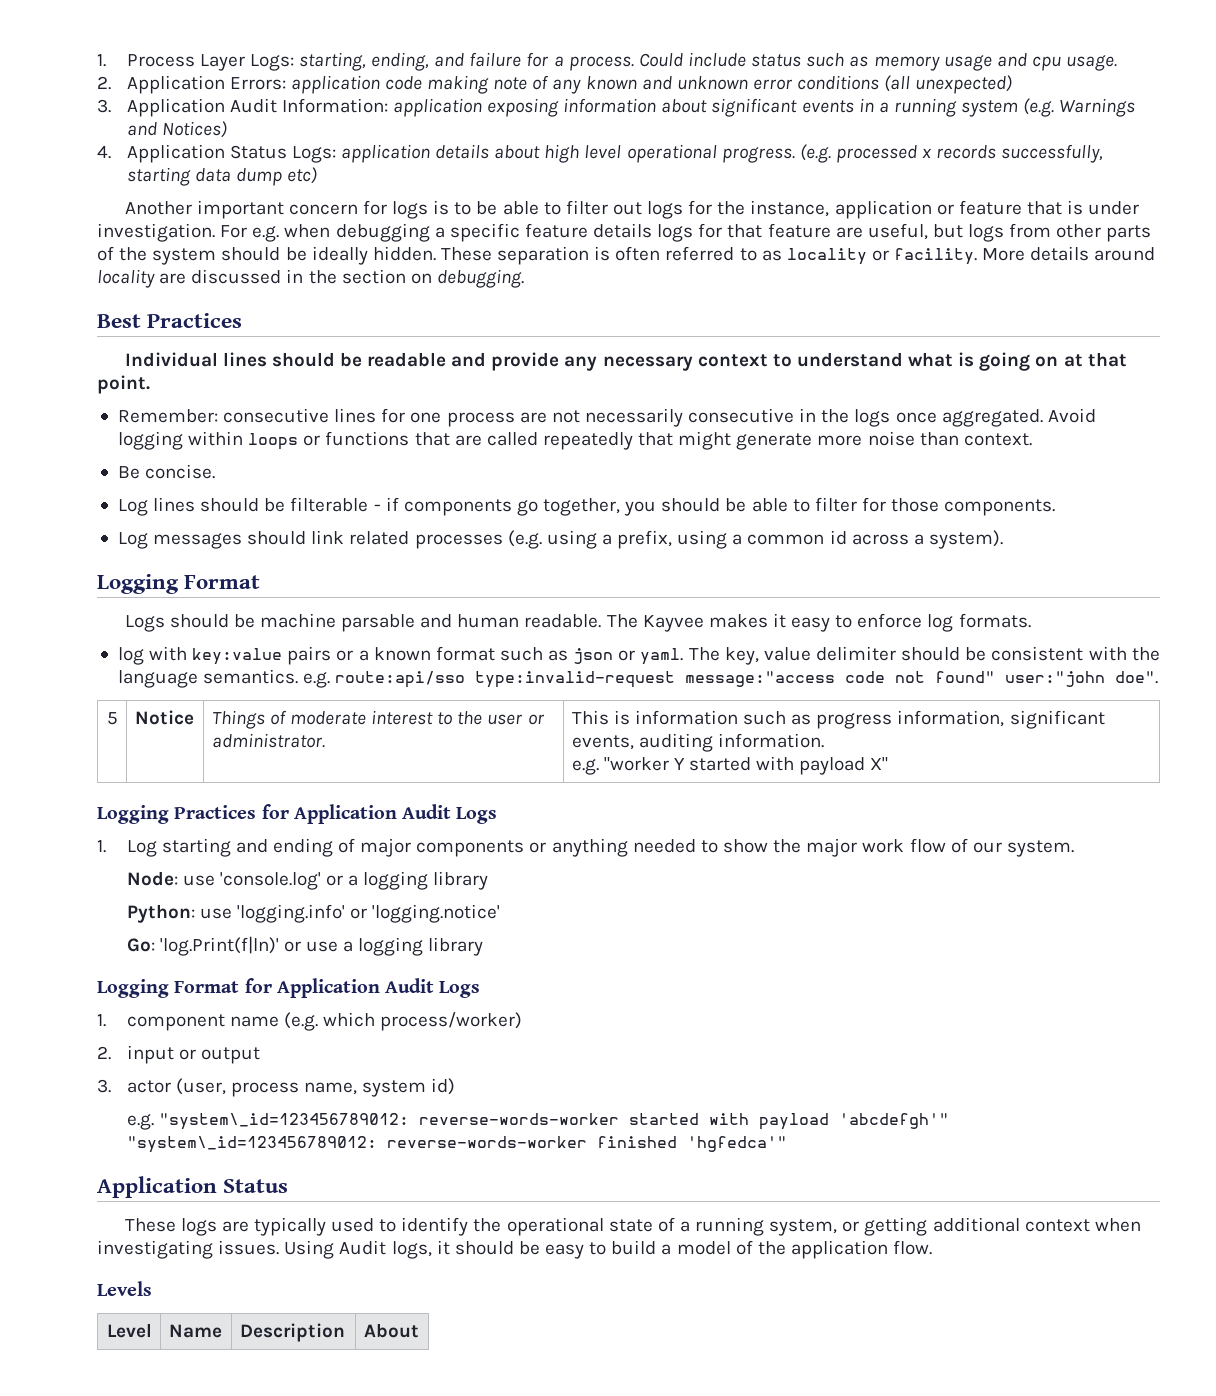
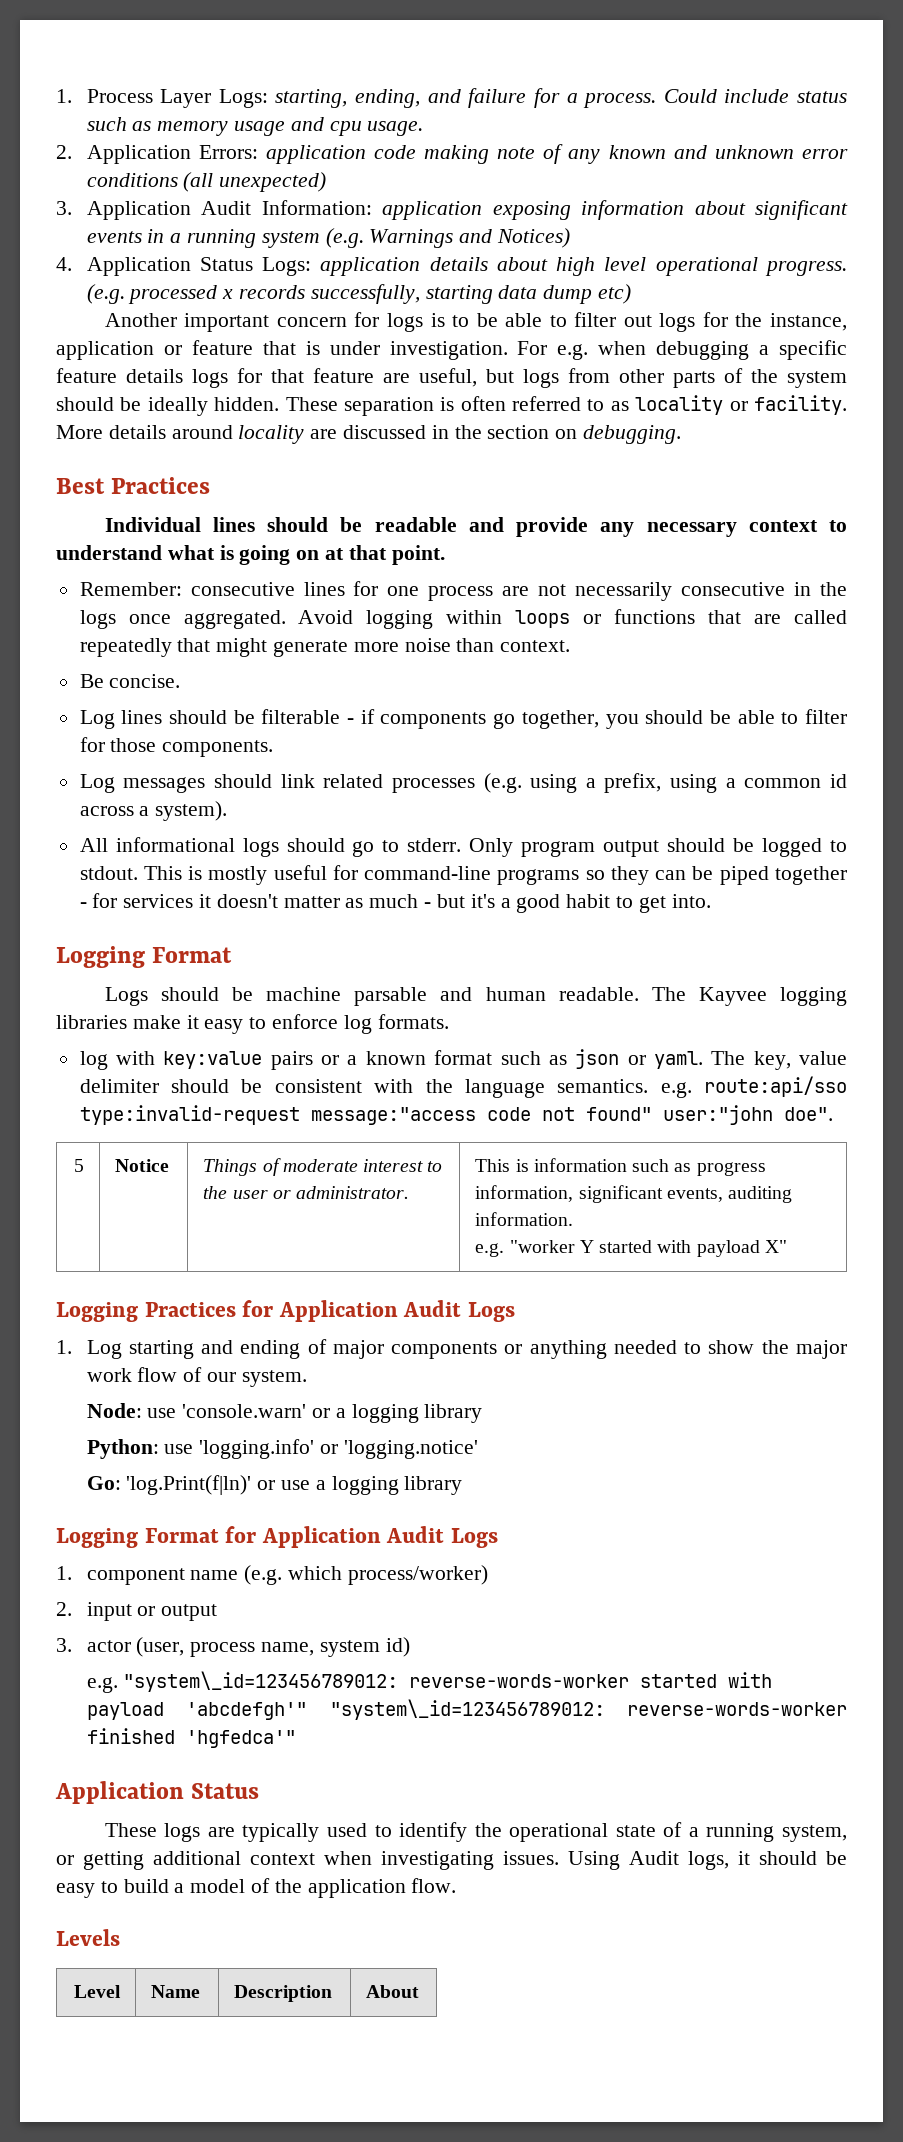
+ All informational logs should go to stderr. Only program output should be logged to stdout. This is mostly useful for command-line programs so they can be piped together - for services it doesn't matter as much - but it's a good habit to get into.
- The Kayvee makes it easy to enforce log formats.
+ The Kayvee logging libraries make it easy to enforce log formats.
- Node: use 'console.log' or a logging library
+ Node: use 'console.warn' or a logging library

